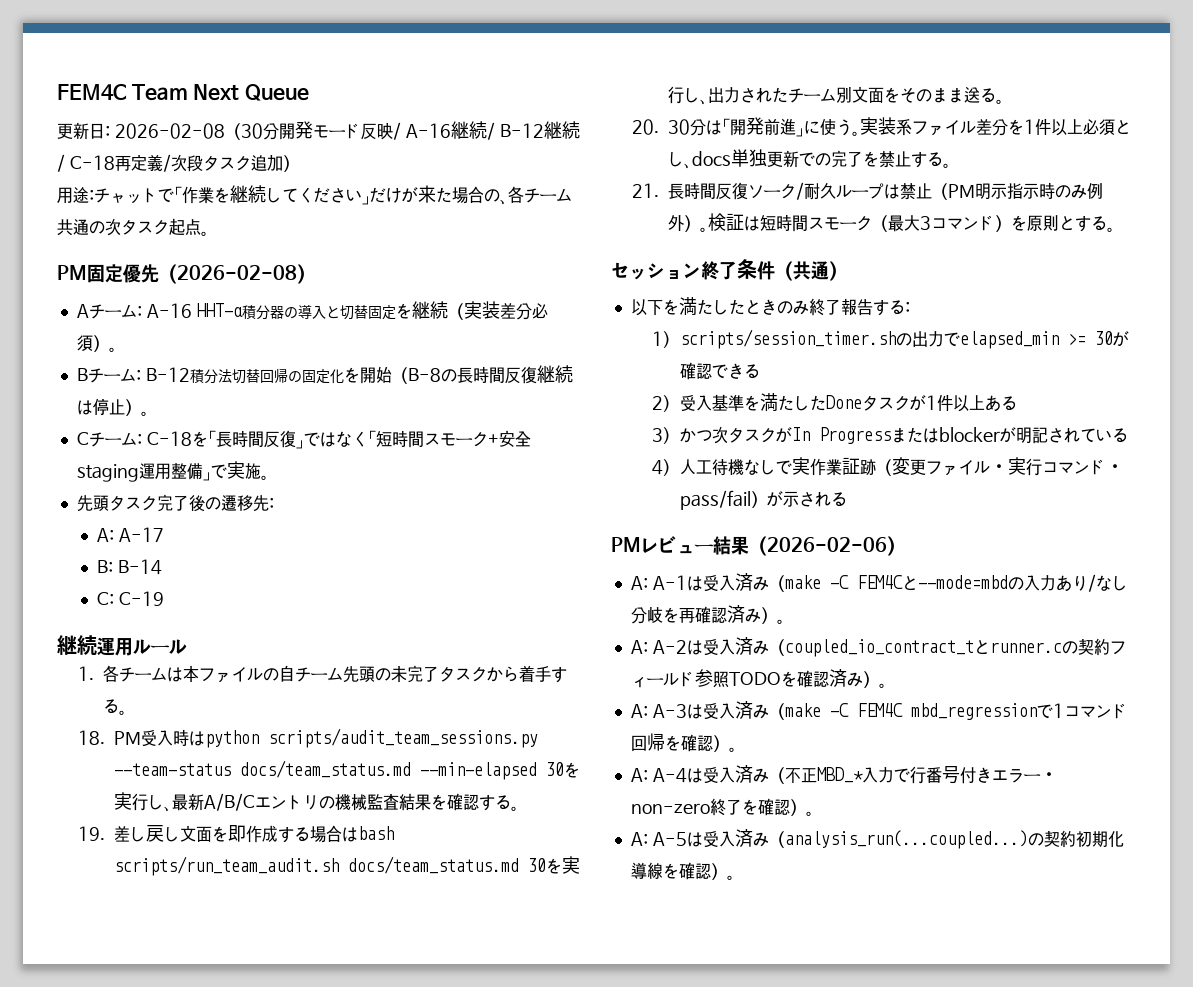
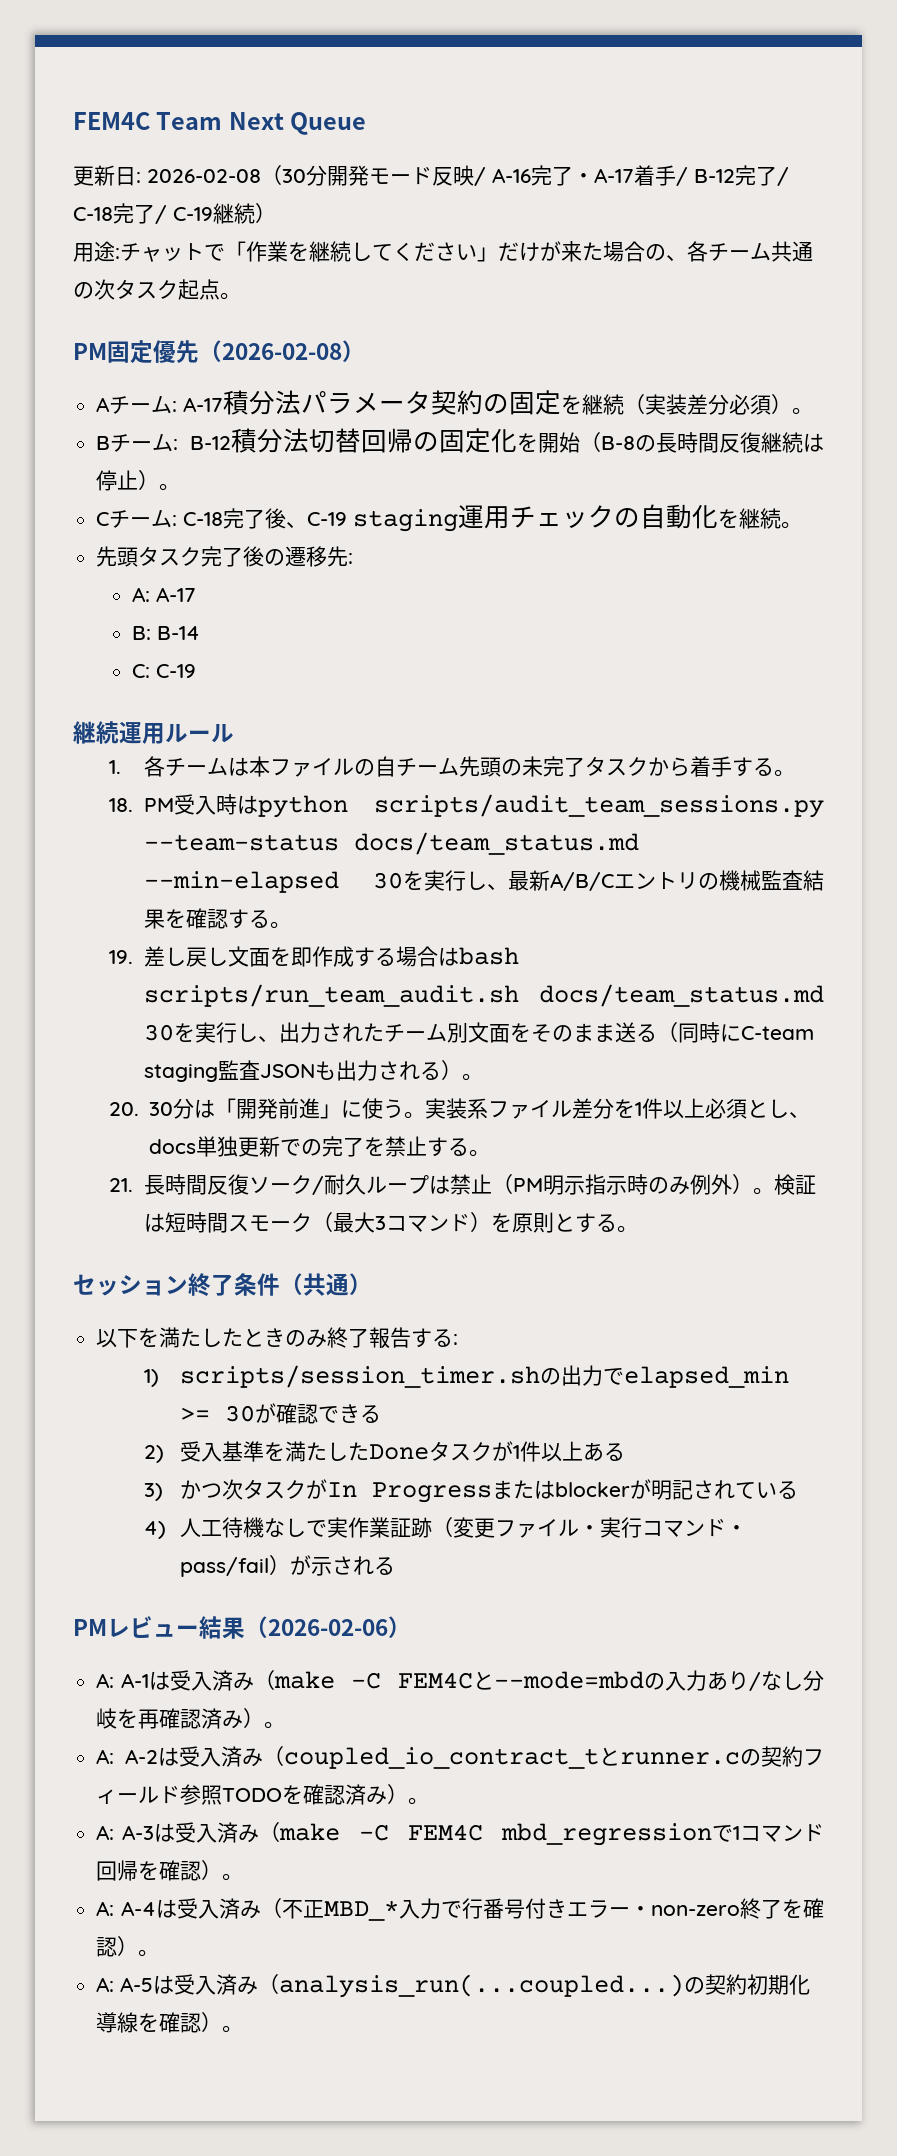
- 更新日: 2026-02-08（30分開発モード反映/ A-16継続/ B-12継続/ C-18再定義/次段タスク追加）
+ 更新日: 2026-02-08（30分開発モード反映/ A-16完了・A-17着手/ B-12完了/ C-18完了/ C-19継続）
- Aチーム: A-16 HHT-α積分器の導入と切替固定を継続（実装差分必須）。
+ Aチーム: A-17積分法パラメータ契約の固定を継続（実装差分必須）。
- Cチーム: C-18を「長時間反復」ではなく「短時間スモーク+安全staging運用整備」で実施。
+ Cチーム: C-18完了後、C-19 staging運用チェックの自動化を継続。
- 19.差し戻し文面を即作成する場合はbash scripts/run_team_audit.sh docs/team_status.md 30を実行し、出力されたチーム別文面をそのまま送る。
+ 19.差し戻し文面を即作成する場合はbash scripts/run_team_audit.sh docs/team_status.md 30を実行し、出力されたチーム別文面をそのまま送る（同時にC-team staging監査JSONも出力される）。

